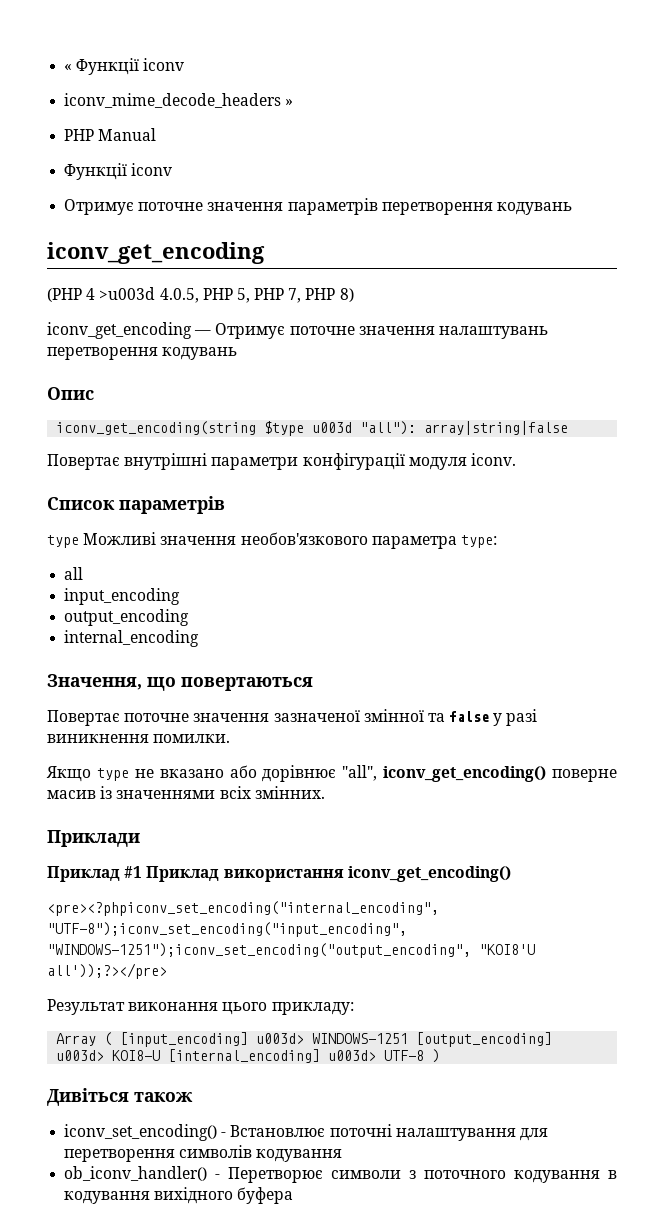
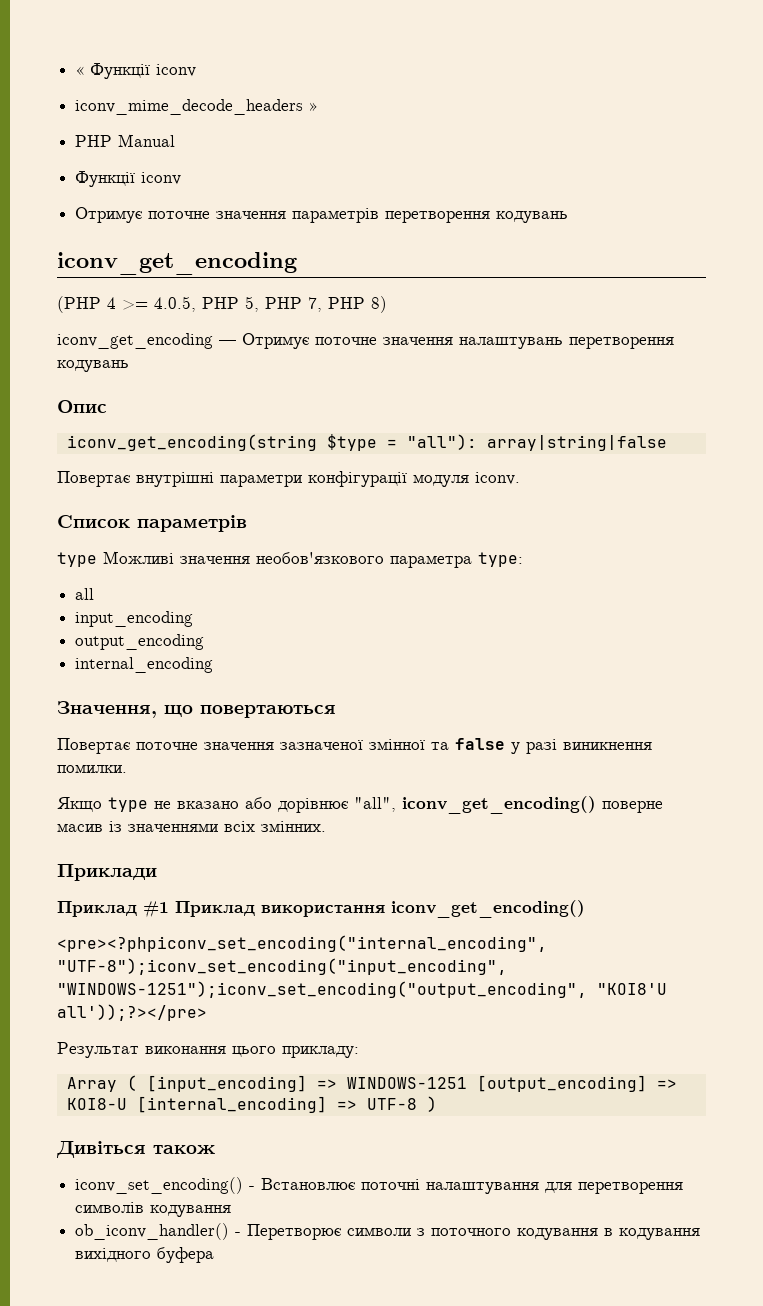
- (PHP 4 >u003d 4.0.5, PHP 5, PHP 7, PHP 8)
+ (PHP 4 >= 4.0.5, PHP 5, PHP 7, PHP 8)
- iconv_get_encoding(string $type u003d "all"): array|string|false
+ iconv_get_encoding(string $type = "all"): array|string|false
- Array ( [input_encoding] u003d> WINDOWS-1251 [output_encoding] u003d> KOI8-U [internal_encoding] u003d> UTF-8 )
+ Array ( [input_encoding] => WINDOWS-1251 [output_encoding] => KOI8-U [internal_encoding] => UTF-8 )

